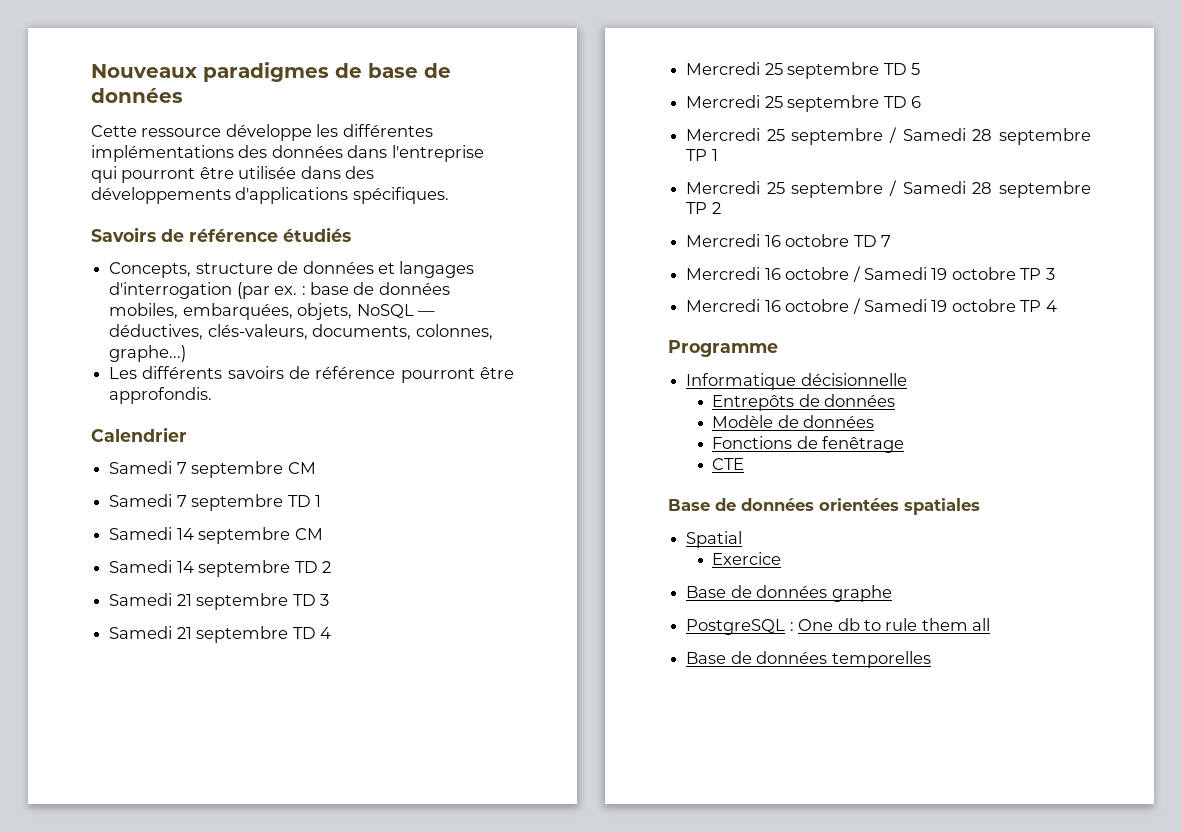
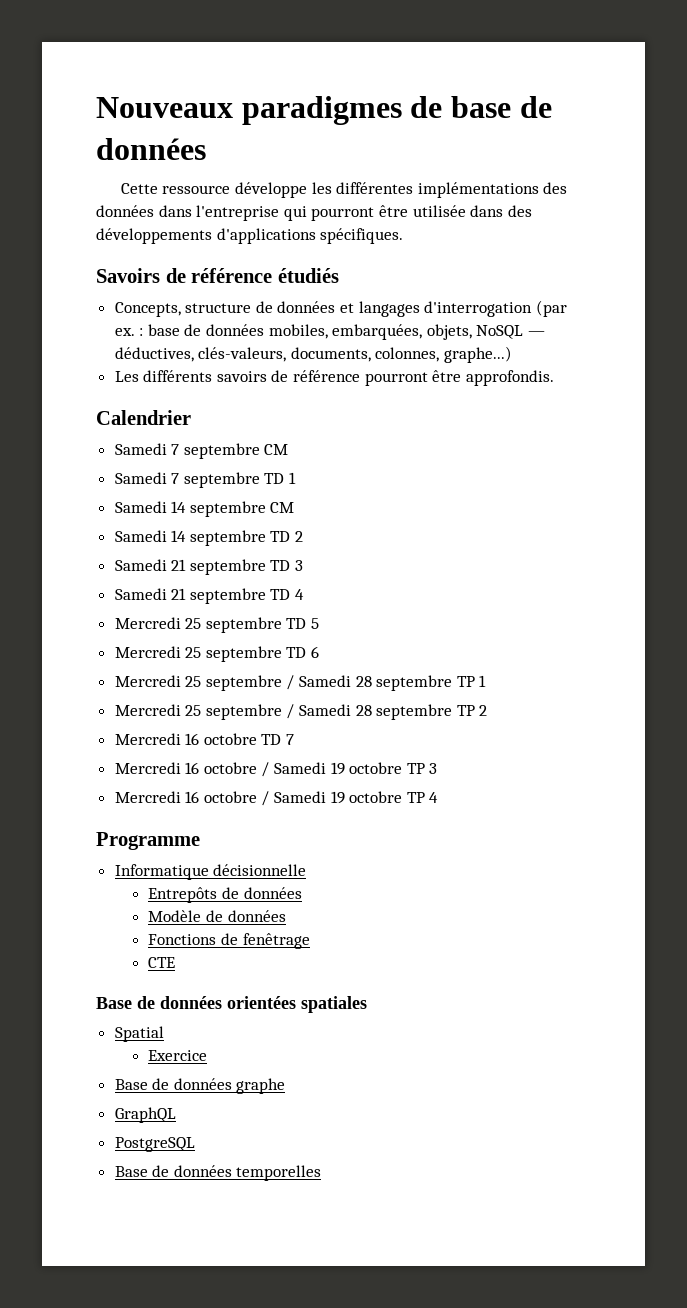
+ GraphQL
- PostgreSQL : One db to rule them all
+ PostgreSQL

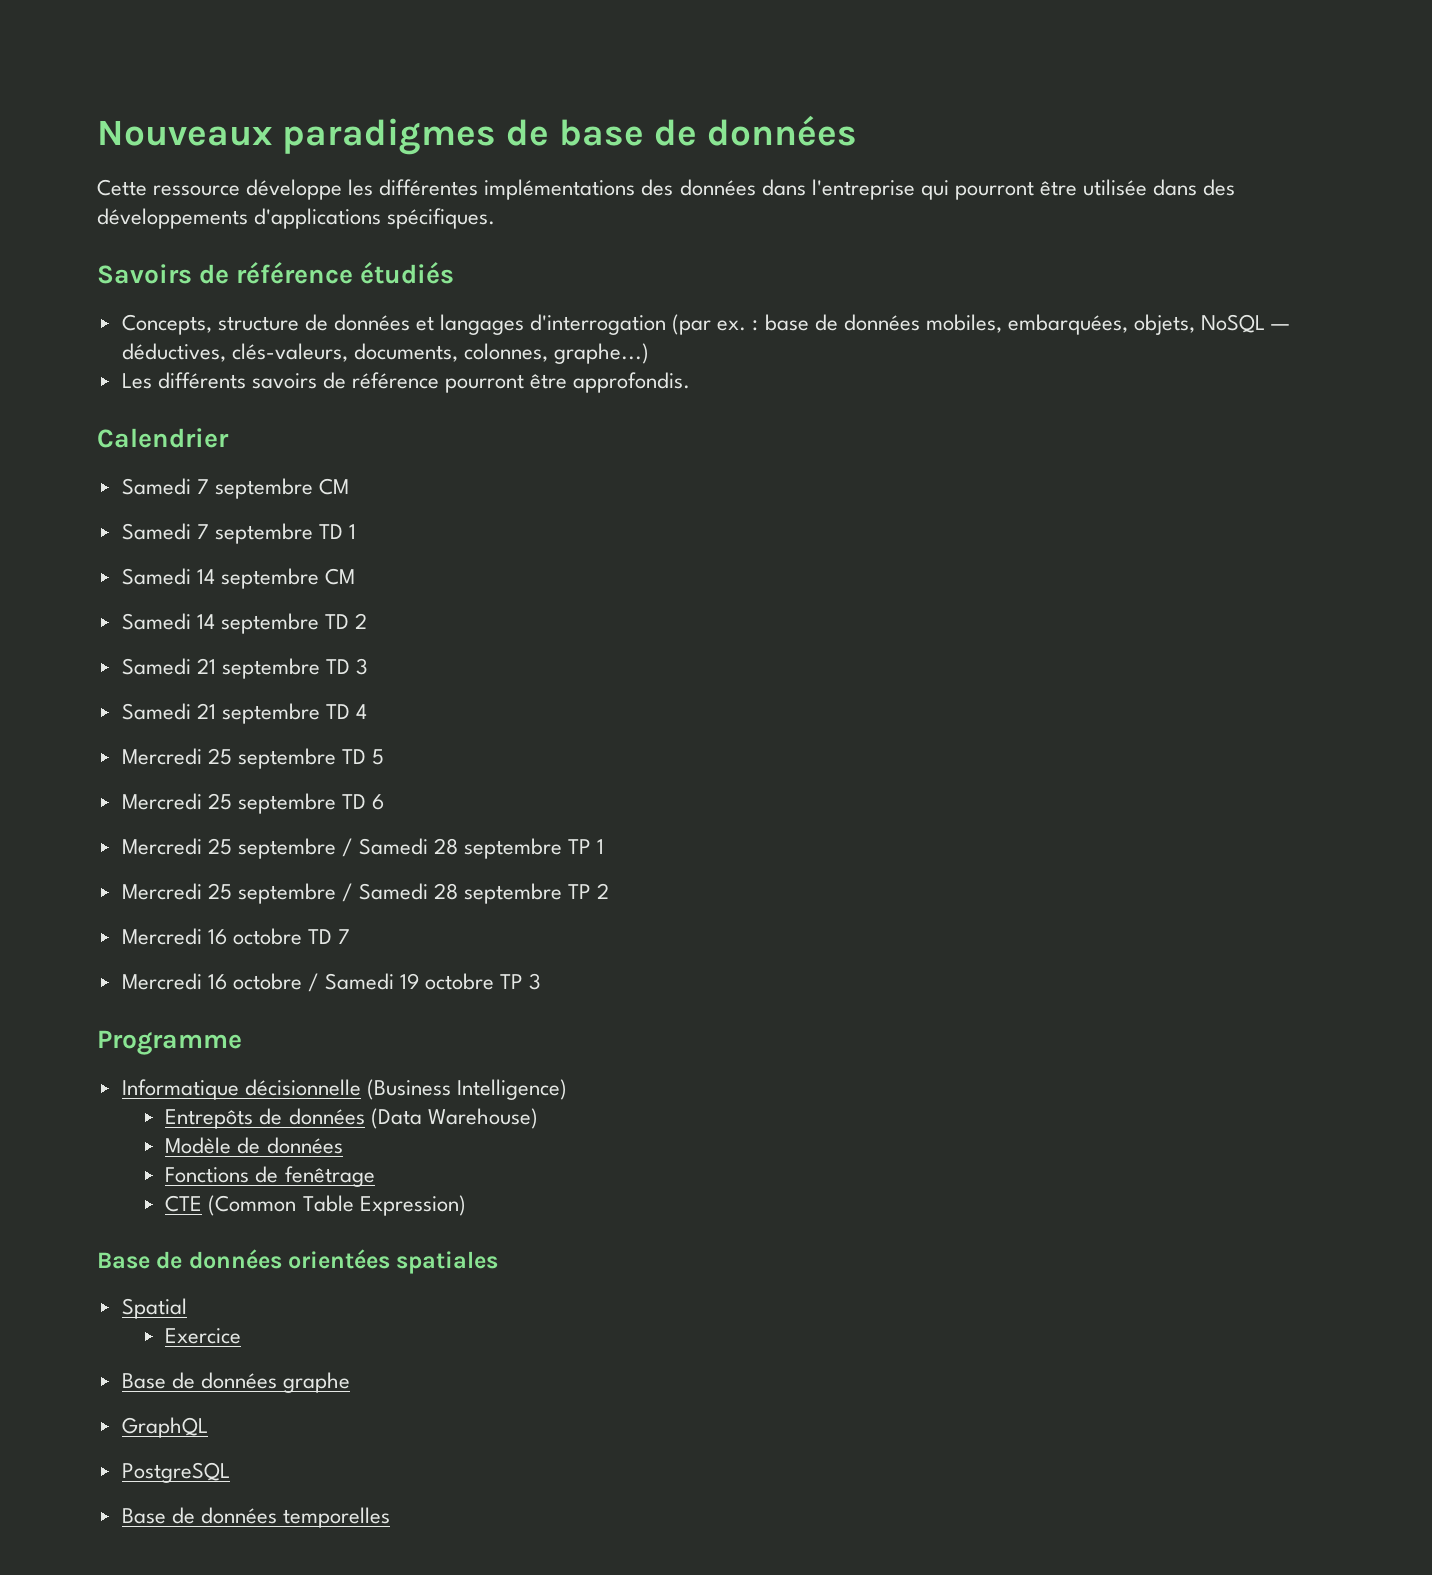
- Mercredi 16 octobre / Samedi 19 octobre TP 4
- Informatique décisionnelle
+ Informatique décisionnelle (Business Intelligence)
- Entrepôts de données
+ Entrepôts de données (Data Warehouse)
- CTE
+ CTE (Common Table Expression)

